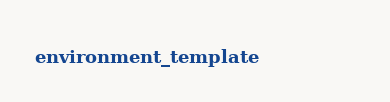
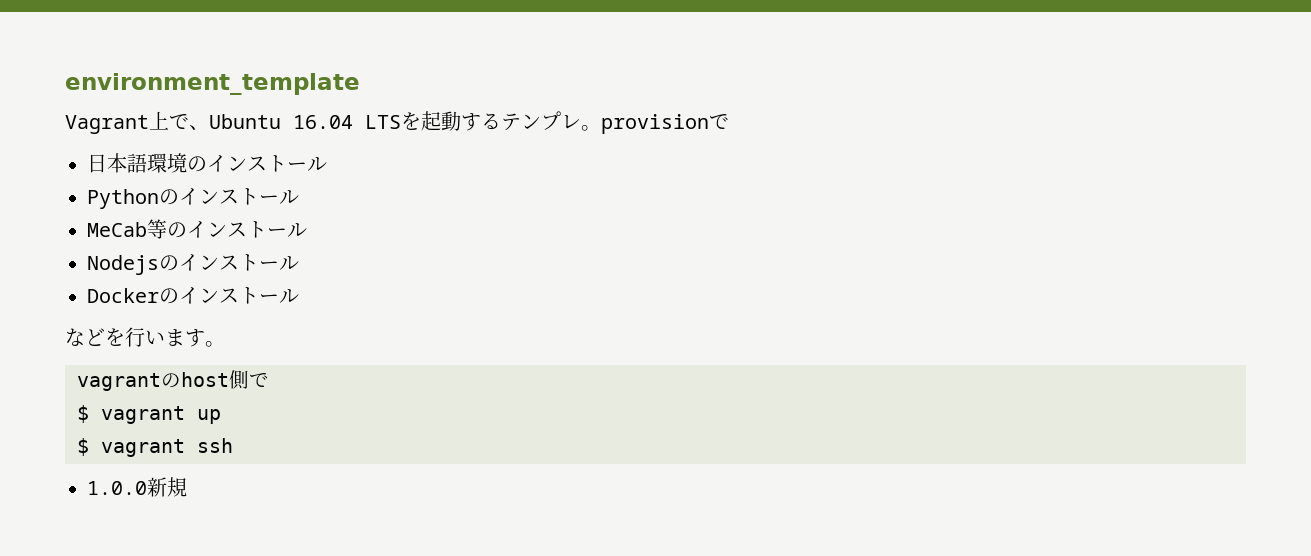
+ Vagrant上で、Ubuntu 16.04 LTSを起動するテンプレ。provisionで
+ 日本語環境のインストール
+ Pythonのインストール
+ MeCab等のインストール
+ Nodejsのインストール
+ Dockerのインストール
+ などを行います。
+ vagrantのhost側で
+ $ vagrant up
+ $ vagrant ssh
+ 1.0.0新規

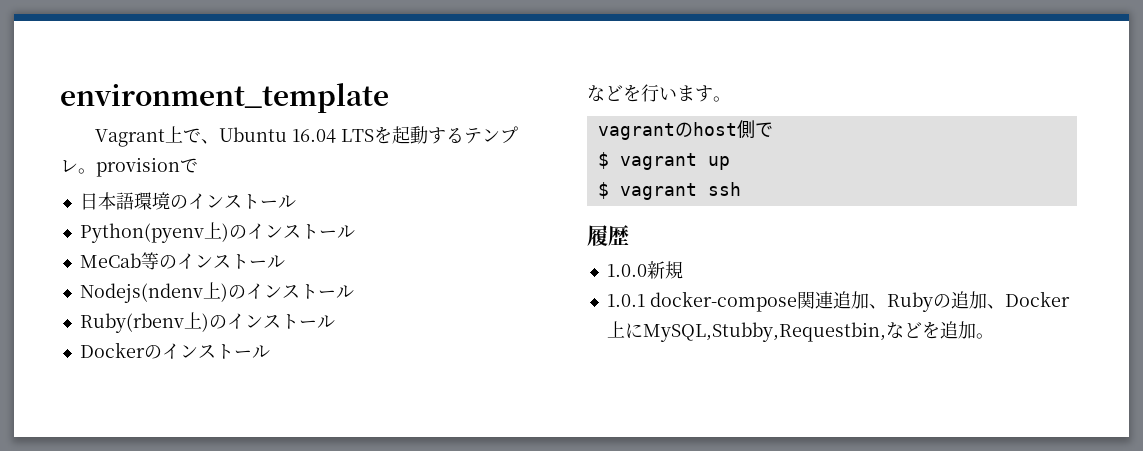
- Pythonのインストール
+ Python(pyenv上)のインストール
- Nodejsのインストール
+ Nodejs(ndenv上)のインストール
+ Ruby(rbenv上)のインストール
+ 履歴
+ 1.0.1 docker-compose関連追加、Rubyの追加、Docker上にMySQL,Stubby,Requestbin,などを追加。

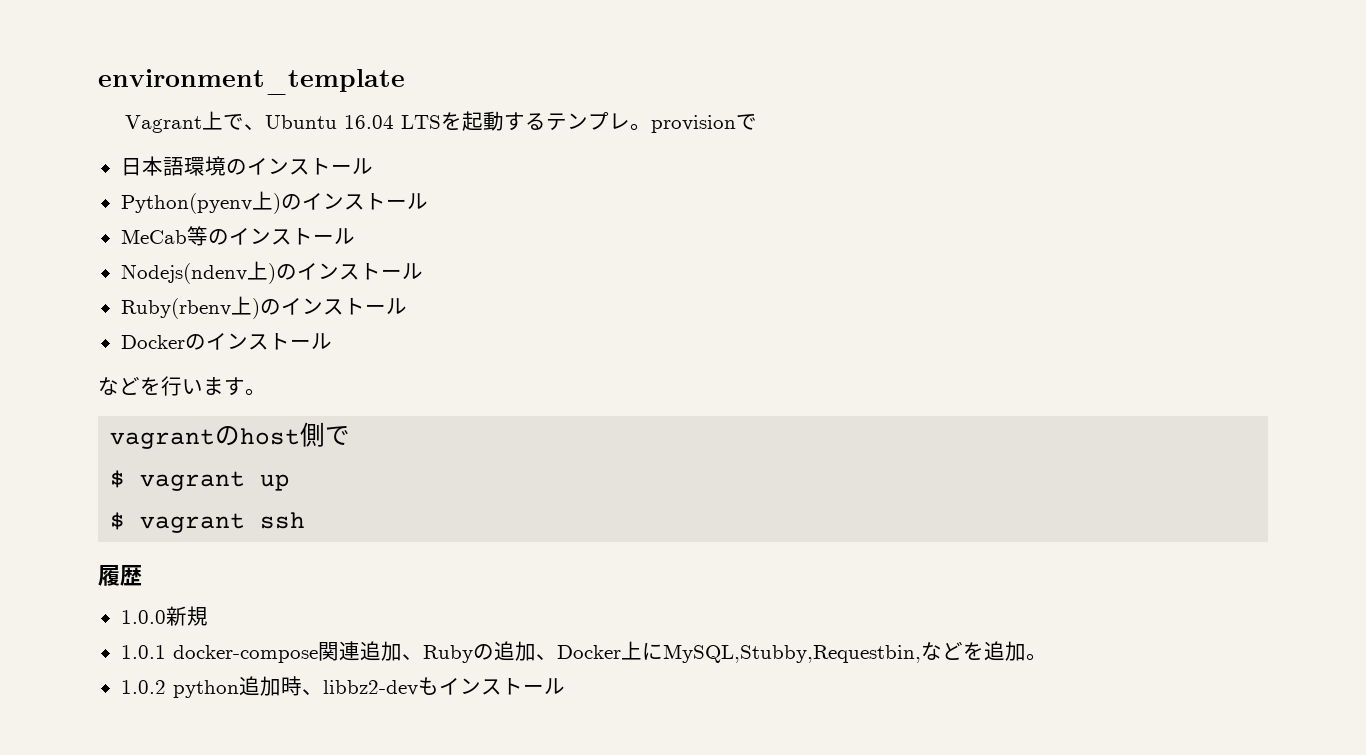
+ 1.0.2 python追加時、libbz2-devもインストール

